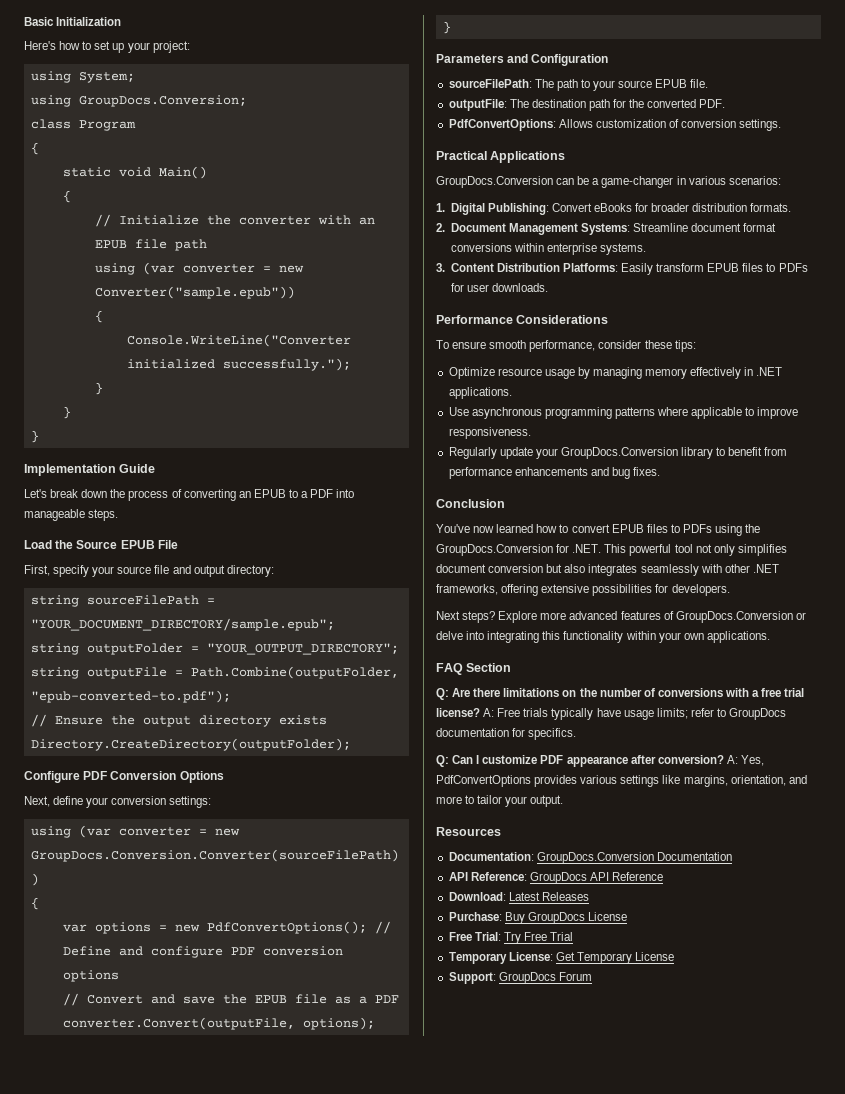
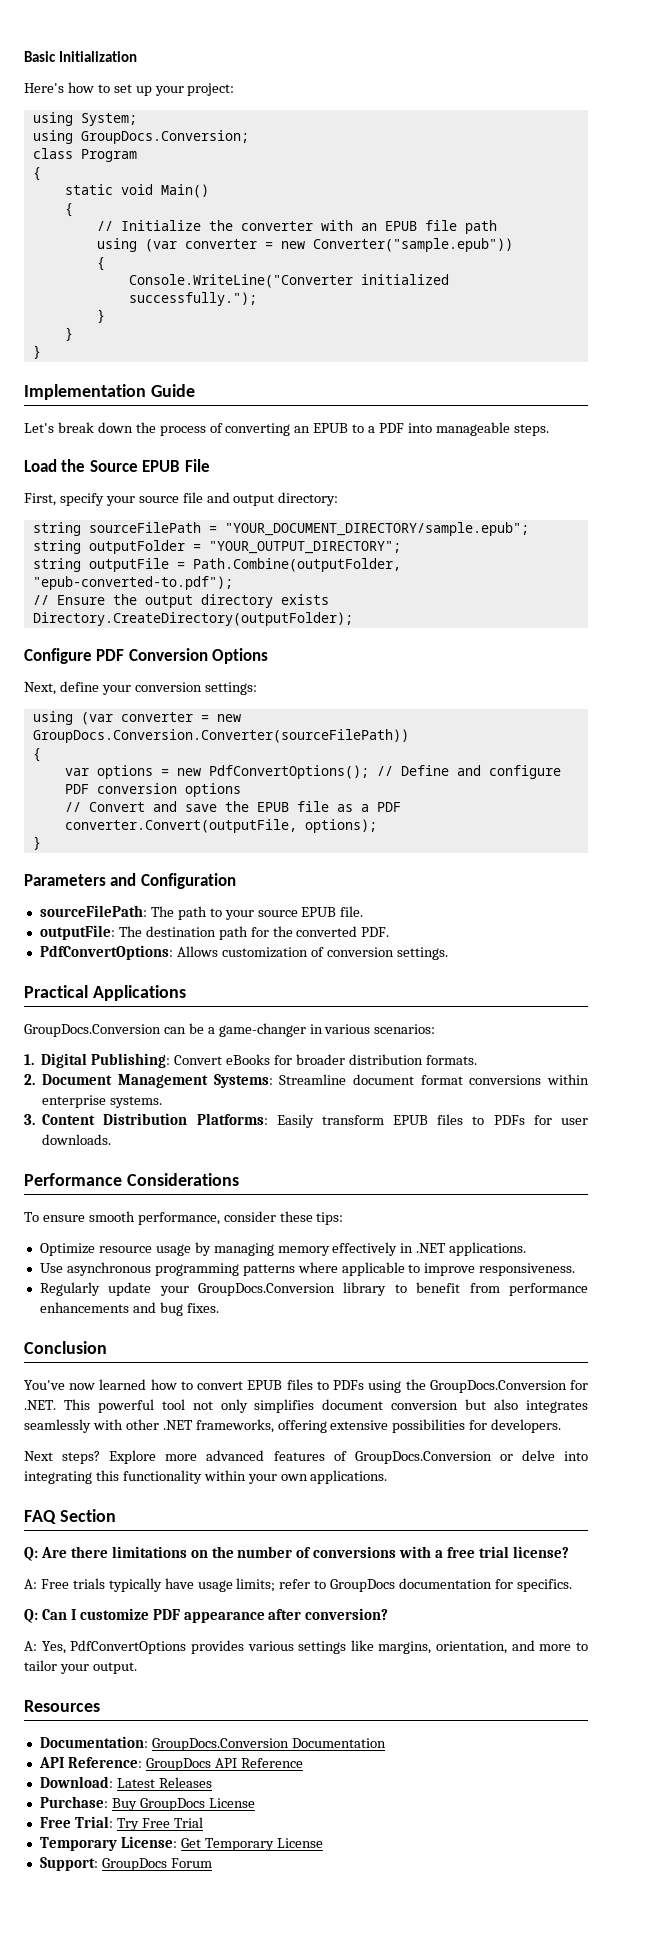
- Q: Are there limitations on the number of conversions with a free trial license? A: Free trials typically have usage limits; refer to GroupDocs documentation for specifics.
+ Q: Are there limitations on the number of conversions with a free trial license?
+ A: Free trials typically have usage limits; refer to GroupDocs documentation for specifics.
- Q: Can I customize PDF appearance after conversion? A: Yes, PdfConvertOptions provides various settings like margins, orientation, and more to tailor your output.
+ Q: Can I customize PDF appearance after conversion?
+ A: Yes, PdfConvertOptions provides various settings like margins, orientation, and more to tailor your output.

